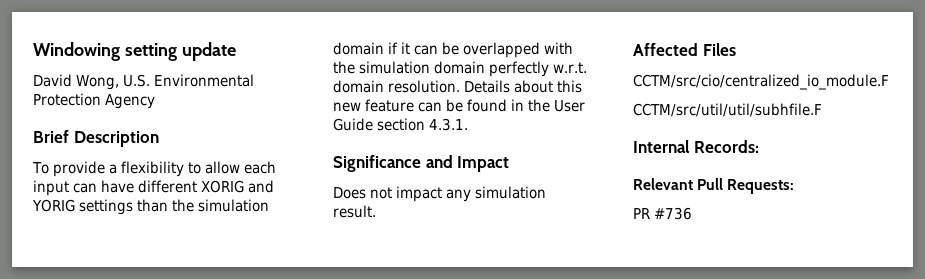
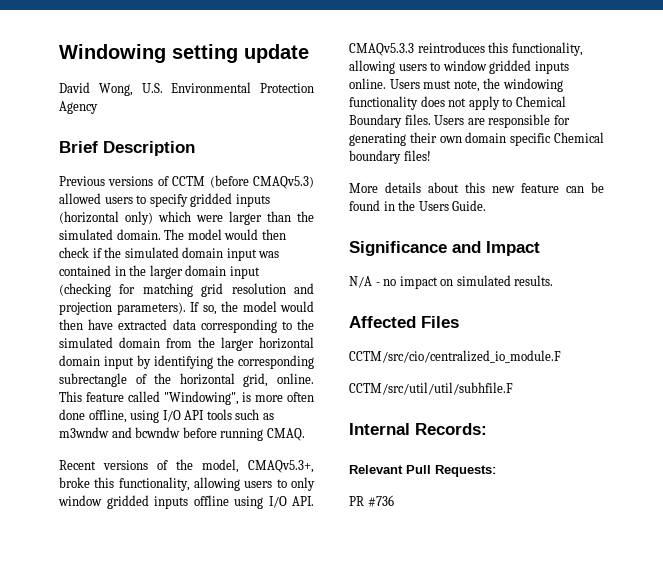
- To provide a flexibility to allow each input can have different XORIG and YORIG settings than the simulation domain if it can be overlapped with the simulation domain perfectly w.r.t. domain resolution. Details about this new feature can be found in the User Guide section 4.3.1.
+ Previous versions of CCTM (before CMAQv5.3) allowed users to specify gridded inputs (horizontal only) which were larger than the simulated domain. The model would then check if the simulated domain input was contained in the larger domain input (checking for matching grid resolution and projection parameters). If so, the model would then have extracted data corresponding to the simulated domain from the larger horizontal domain input by identifying the corresponding subrectangle of the horizontal grid, online. This feature called "Windowing", is more often done offline, using I/O API tools such as m3wndw and bcwndw before running CMAQ.
+ Recent versions of the model, CMAQv5.3+, broke this functionality, allowing users to only window gridded inputs offline using I/O API. CMAQv5.3.3 reintroduces this functionality, allowing users to window gridded inputs online. Users must note, the windowing functionality does not apply to Chemical Boundary files. Users are responsible for generating their own domain specific Chemical boundary files!
+ More details about this new feature can be found in the Users Guide.
- Does not impact any simulation result.
+ N/A - no impact on simulated results.

